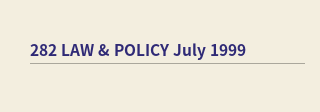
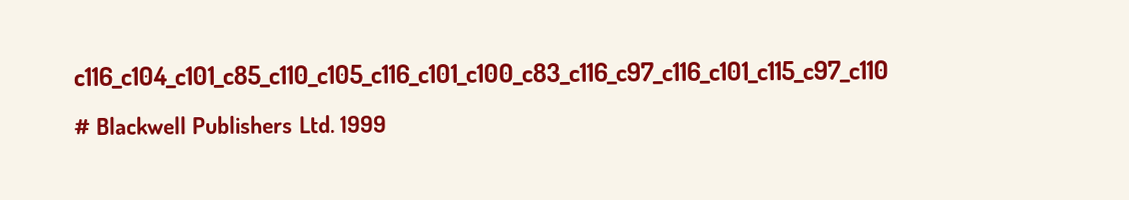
- 282 LAW & POLICY July 1999
+ c116_c104_c101_c85_c110_c105_c116_c101_c100_c83_c116_c97_c116_c101_c115_c97_c110
+ # Blackwell Publishers Ltd. 1999

